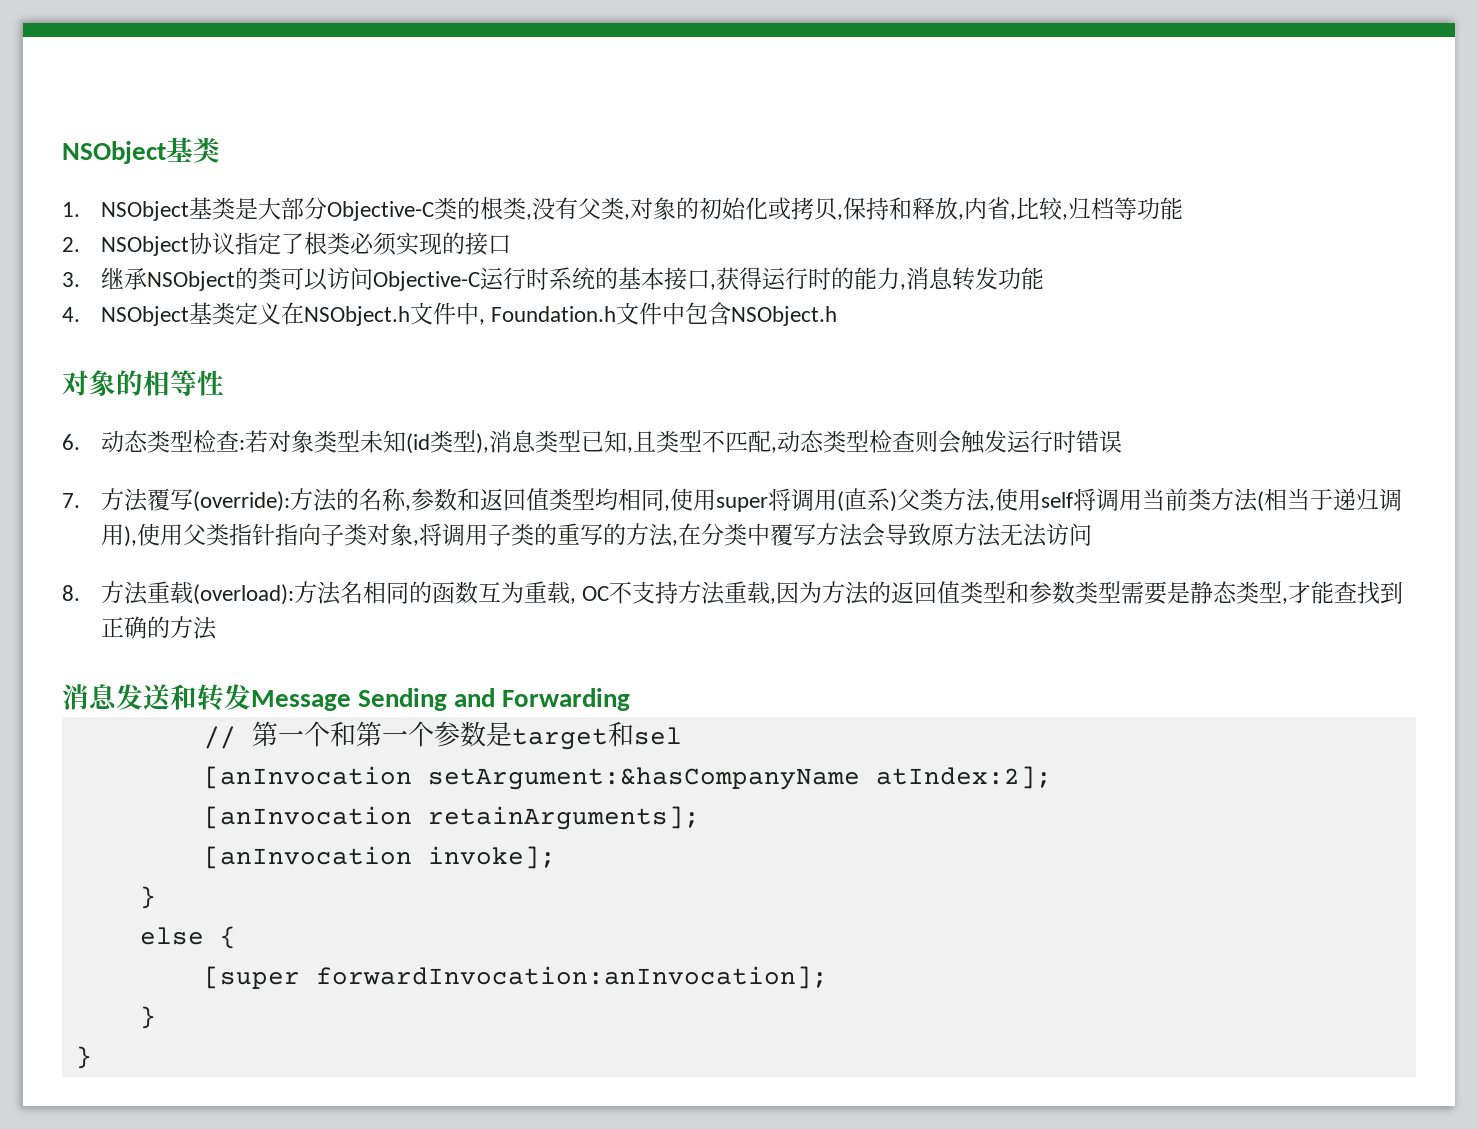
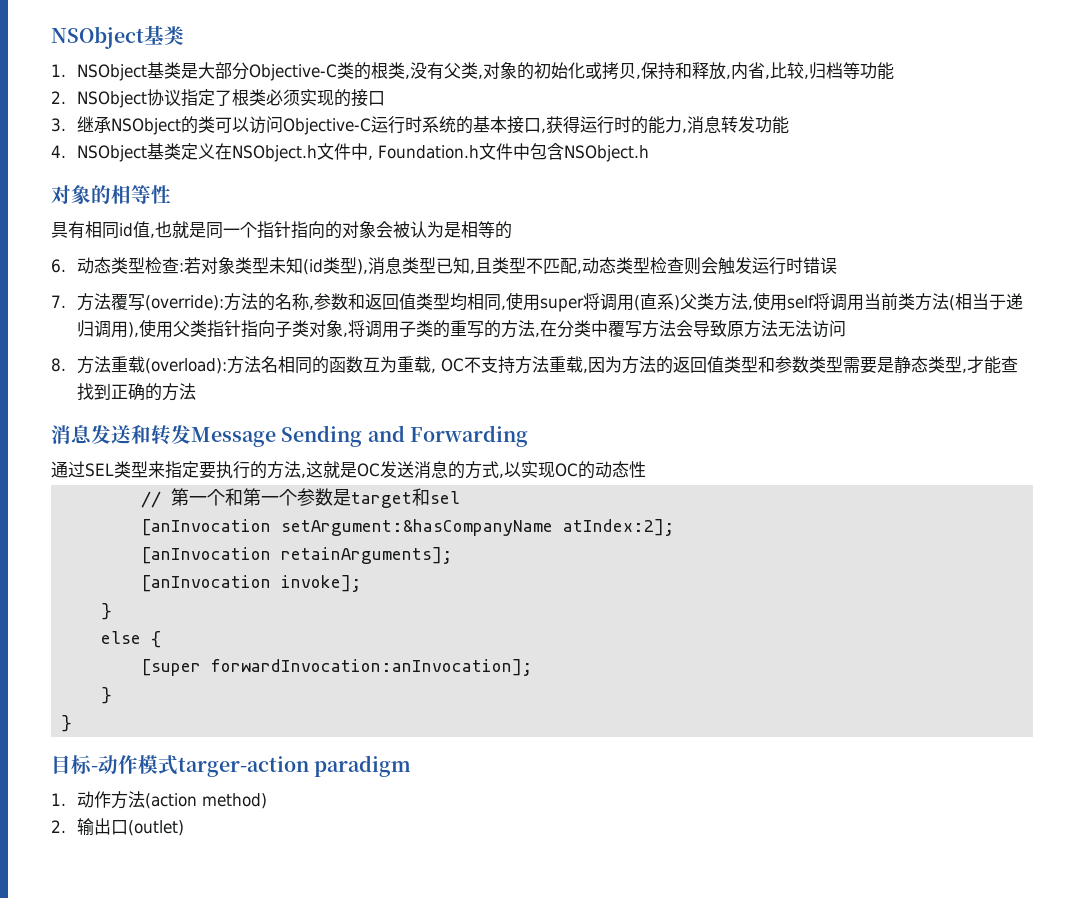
+ 具有相同id值,也就是同一个指针指向的对象会被认为是相等的
+ 通过SEL类型来指定要执行的方法,这就是OC发送消息的方式,以实现OC的动态性
+ 目标-动作模式targer-action paradigm
+ 1.动作方法(action method)
+ 2.输出口(outlet)

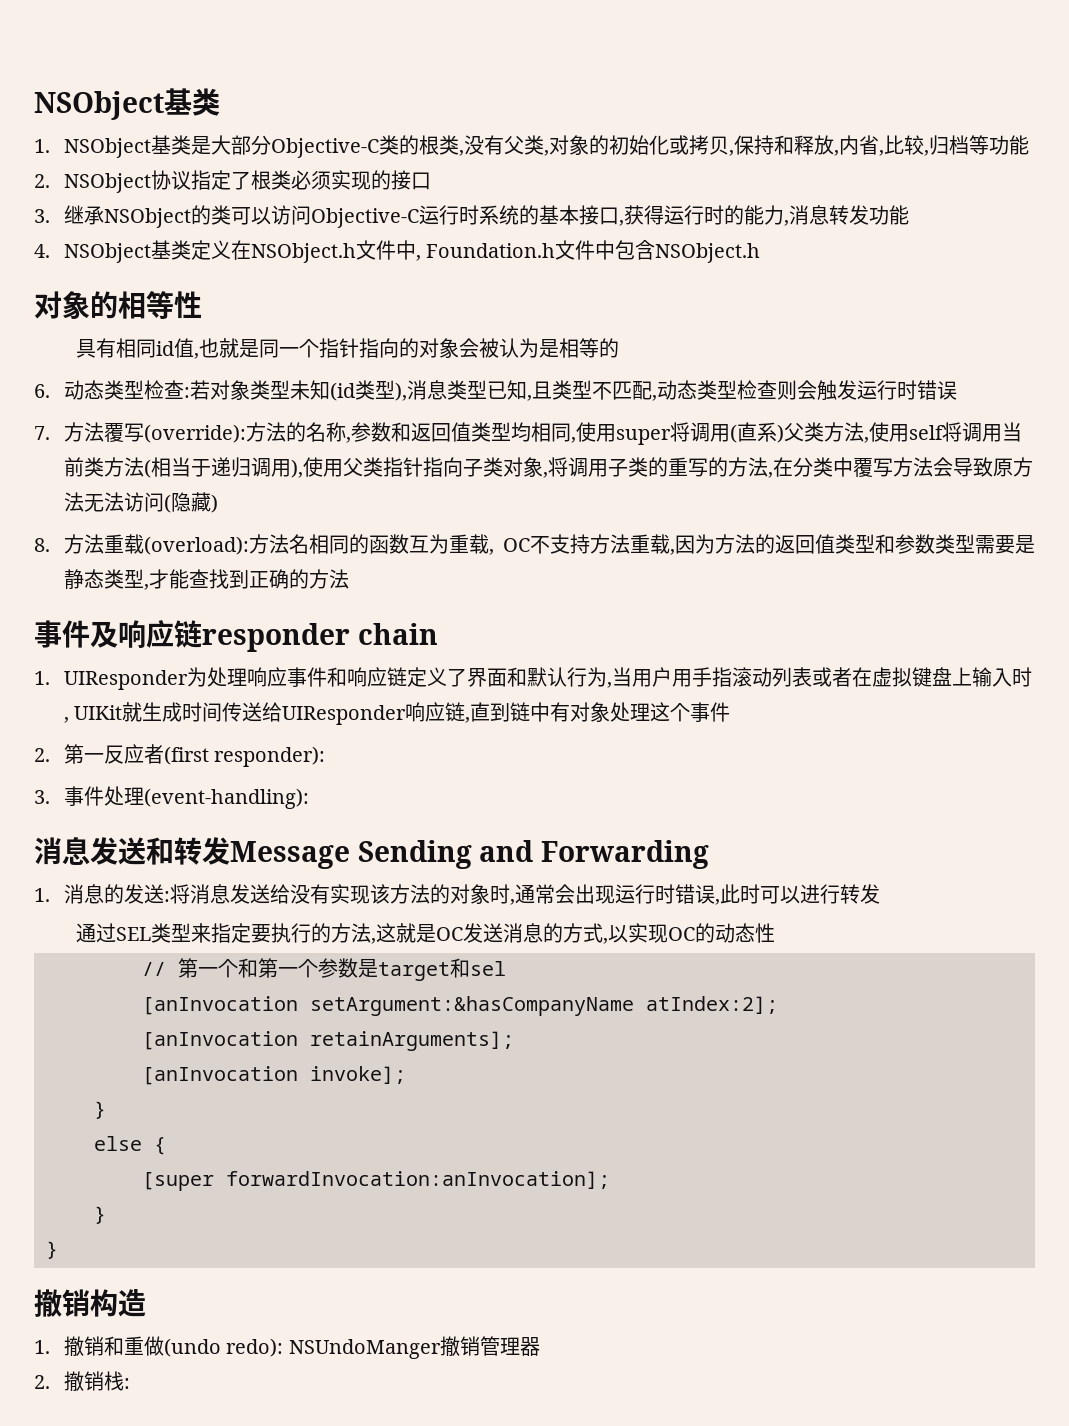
- 7.方法覆写(override):方法的名称,参数和返回值类型均相同,使用super将调用(直系)父类方法,使用self将调用当前类方法(相当于递归调用),使用父类指针指向子类对象,将调用子类的重写的方法,在分类中覆写方法会导致原方法无法访问
+ 7.方法覆写(override):方法的名称,参数和返回值类型均相同,使用super将调用(直系)父类方法,使用self将调用当前类方法(相当于递归调用),使用父类指针指向子类对象,将调用子类的重写的方法,在分类中覆写方法会导致原方法无法访问(隐藏)
+ 事件及响应链responder chain
+ 1. UIResponder为处理响应事件和响应链定义了界面和默认行为,当用户用手指滚动列表或者在虚拟键盘上输入时, UIKit就生成时间传送给UIResponder响应链,直到链中有对象处理这个事件
+ 2.第一反应者(first responder):
+ 3.事件处理(event-handling):
+ 1.消息的发送:将消息发送给没有实现该方法的对象时,通常会出现运行时错误,此时可以进行转发
- 目标-动作模式targer-action paradigm
- 1.动作方法(action method)
- 2.输出口(outlet)
+ 撤销构造
+ 1.撤销和重做(undo redo): NSUndoManger撤销管理器
+ 2.撤销栈:

